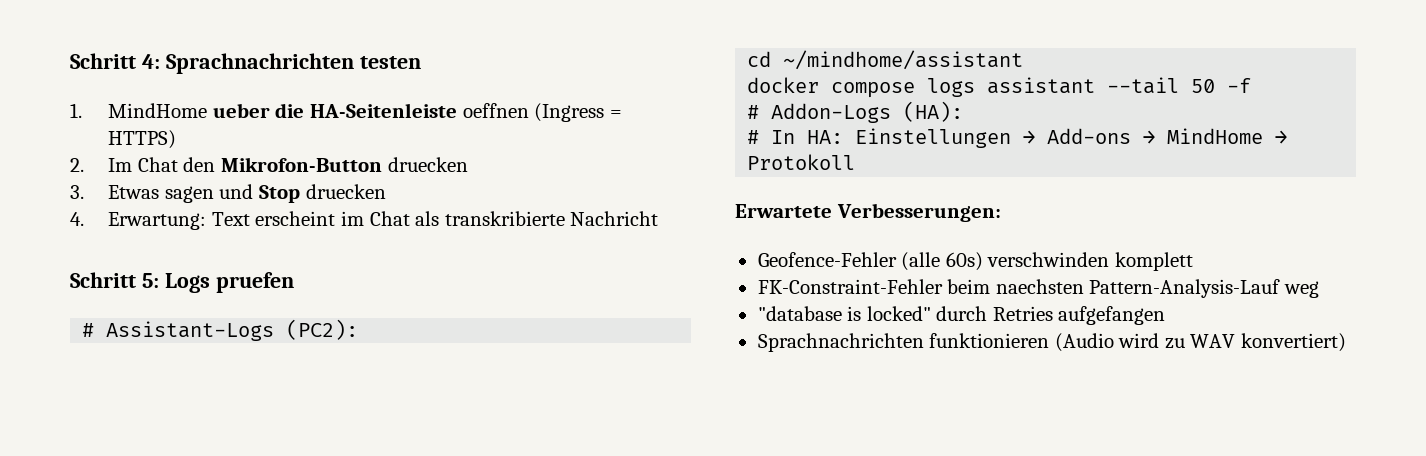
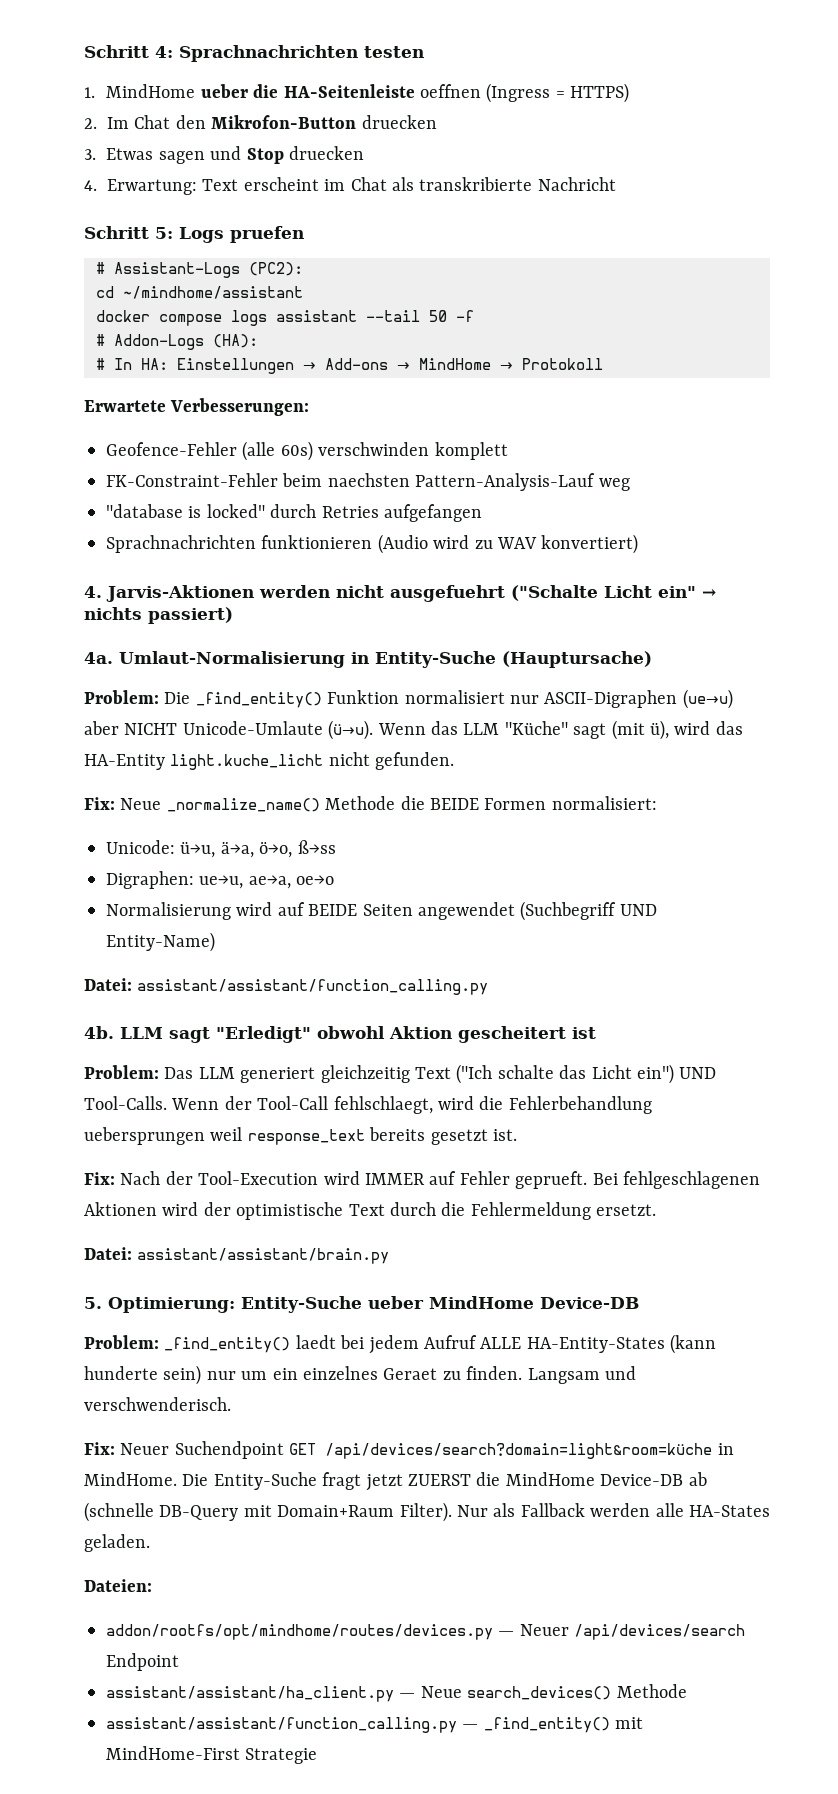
+ 4. Jarvis-Aktionen werden nicht ausgefuehrt ("Schalte Licht ein" → nichts passiert)
+ 4a. Umlaut-Normalisierung in Entity-Suche (Hauptursache)
+ Problem: Die _find_entity() Funktion normalisiert nur ASCII-Digraphen (ue→u) aber NICHT Unicode-Umlaute (ü→u). Wenn das LLM "Küche" sagt (mit ü), wird das HA-Entity light.kuche_licht nicht gefunden.
+ Fix: Neue _normalize_name() Methode die BEIDE Formen normalisiert:
+ Unicode: ü→u, ä→a, ö→o, ß→ss
+ Digraphen: ue→u, ae→a, oe→o
+ Normalisierung wird auf BEIDE Seiten angewendet (Suchbegriff UND Entity-Name)
+ Datei: assistant/assistant/function_calling.py
+ 4b. LLM sagt "Erledigt" obwohl Aktion gescheitert ist
+ Problem: Das LLM generiert gleichzeitig Text ("Ich schalte das Licht ein") UND Tool-Calls. Wenn der Tool-Call fehlschlaegt, wird die Fehlerbehandlung uebersprungen weil response_text bereits gesetzt ist.
+ Fix: Nach der Tool-Execution wird IMMER auf Fehler geprueft. Bei fehlgeschlagenen Aktionen wird der optimistische Text durch die Fehlermeldung ersetzt.
+ Datei: assistant/assistant/brain.py
+ 5. Optimierung: Entity-Suche ueber MindHome Device-DB
+ Problem: _find_entity() laedt bei jedem Aufruf ALLE HA-Entity-States (kann hunderte sein) nur um ein einzelnes Geraet zu finden. Langsam und verschwenderisch.
+ Fix: Neuer Suchendpoint GET /api/devices/search?domain=light&room=küche in MindHome. Die Entity-Suche fragt jetzt ZUERST die MindHome Device-DB ab (schnelle DB-Query mit Domain+Raum Filter). Nur als Fallback werden alle HA-States geladen.
+ Dateien:
+ addon/rootfs/opt/mindhome/routes/devices.py — Neuer /api/devices/search Endpoint
+ assistant/assistant/ha_client.py — Neue search_devices() Methode
+ assistant/assistant/function_calling.py — _find_entity() mit MindHome-First Strategie

